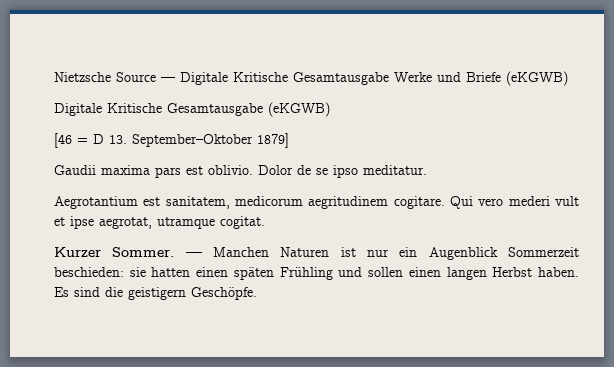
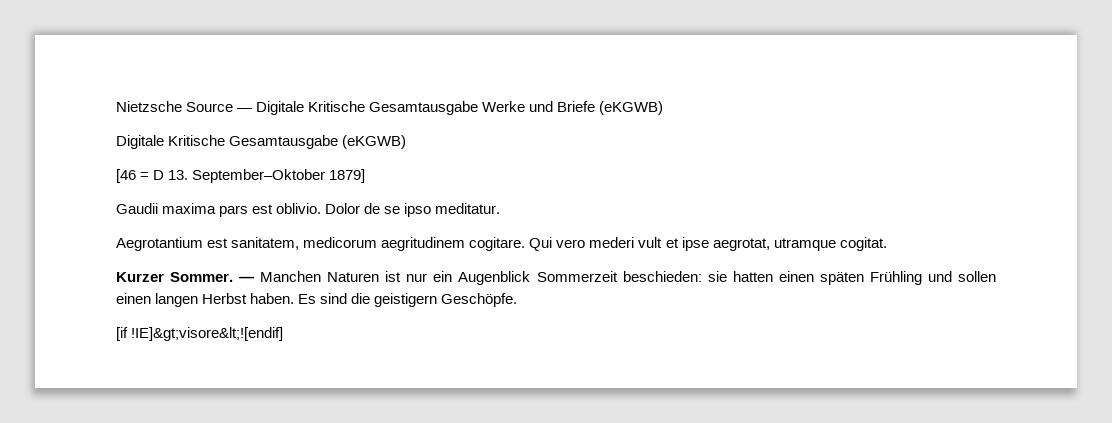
+ [if !IE]&gt;visore&lt;![endif]

